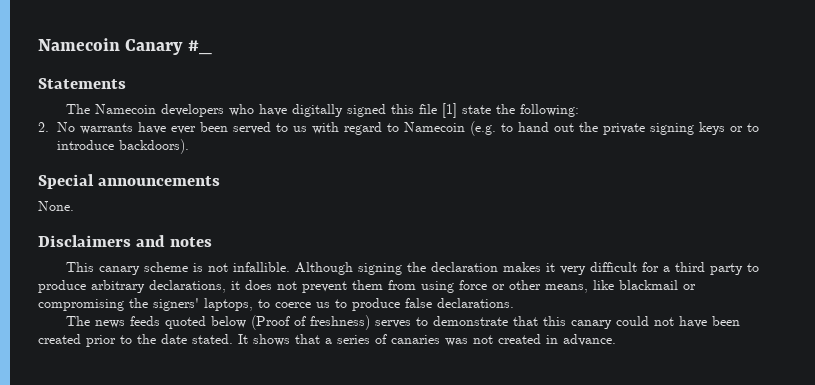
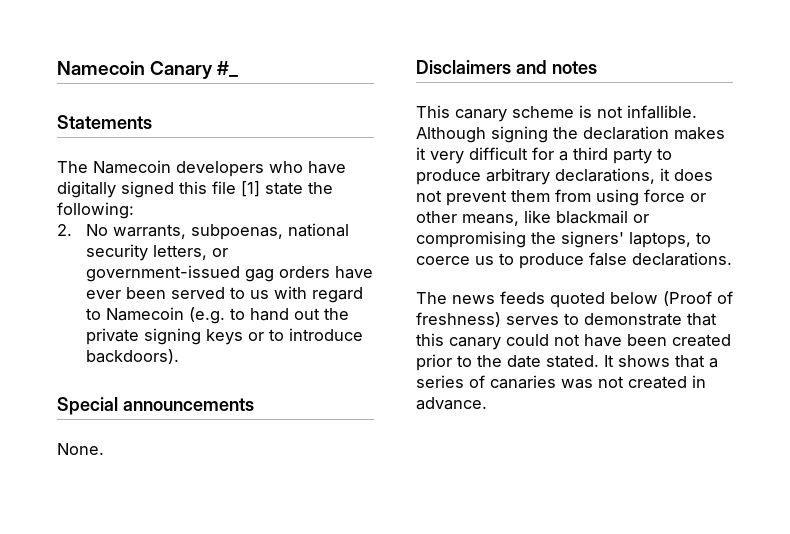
- 2. No warrants have ever been served to us with regard to Namecoin (e.g. to hand out the private signing keys or to introduce backdoors).
+ 2. No warrants, subpoenas, national security letters, or government-issued gag orders have ever been served to us with regard to Namecoin (e.g. to hand out the private signing keys or to introduce backdoors).

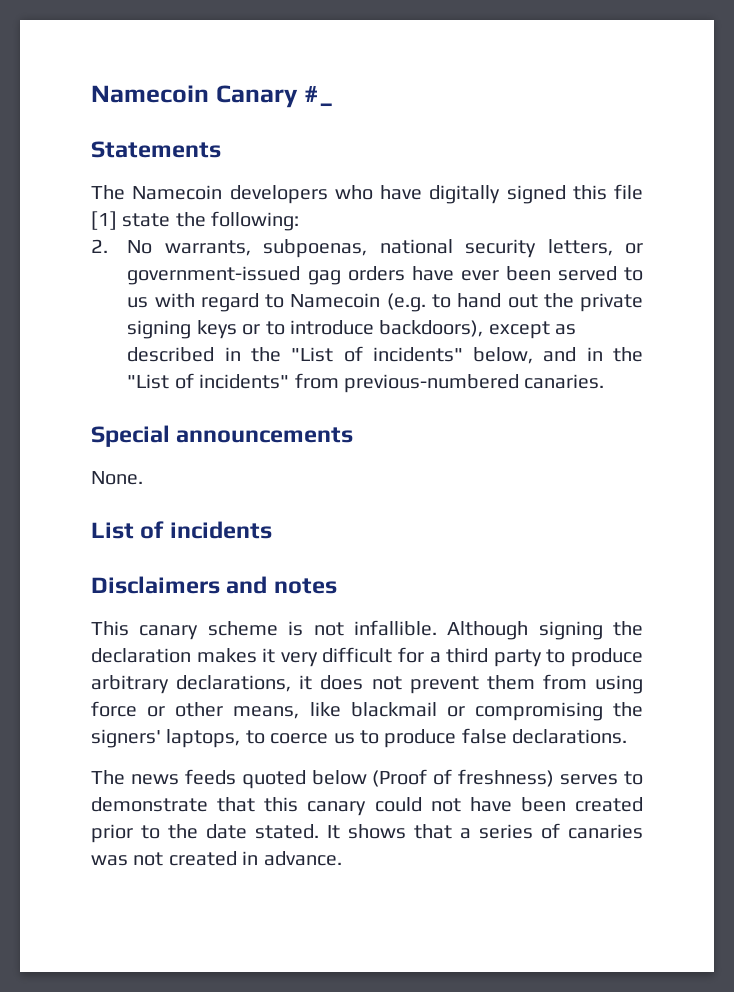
- 2. No warrants, subpoenas, national security letters, or government-issued gag orders have ever been served to us with regard to Namecoin (e.g. to hand out the private signing keys or to introduce backdoors).
+ 2. No warrants, subpoenas, national security letters, or government-issued gag orders have ever been served to us with regard to Namecoin (e.g. to hand out the private signing keys or to introduce backdoors), except as described in the "List of incidents" below, and in the "List of incidents" from previous-numbered canaries.
+ List of incidents

